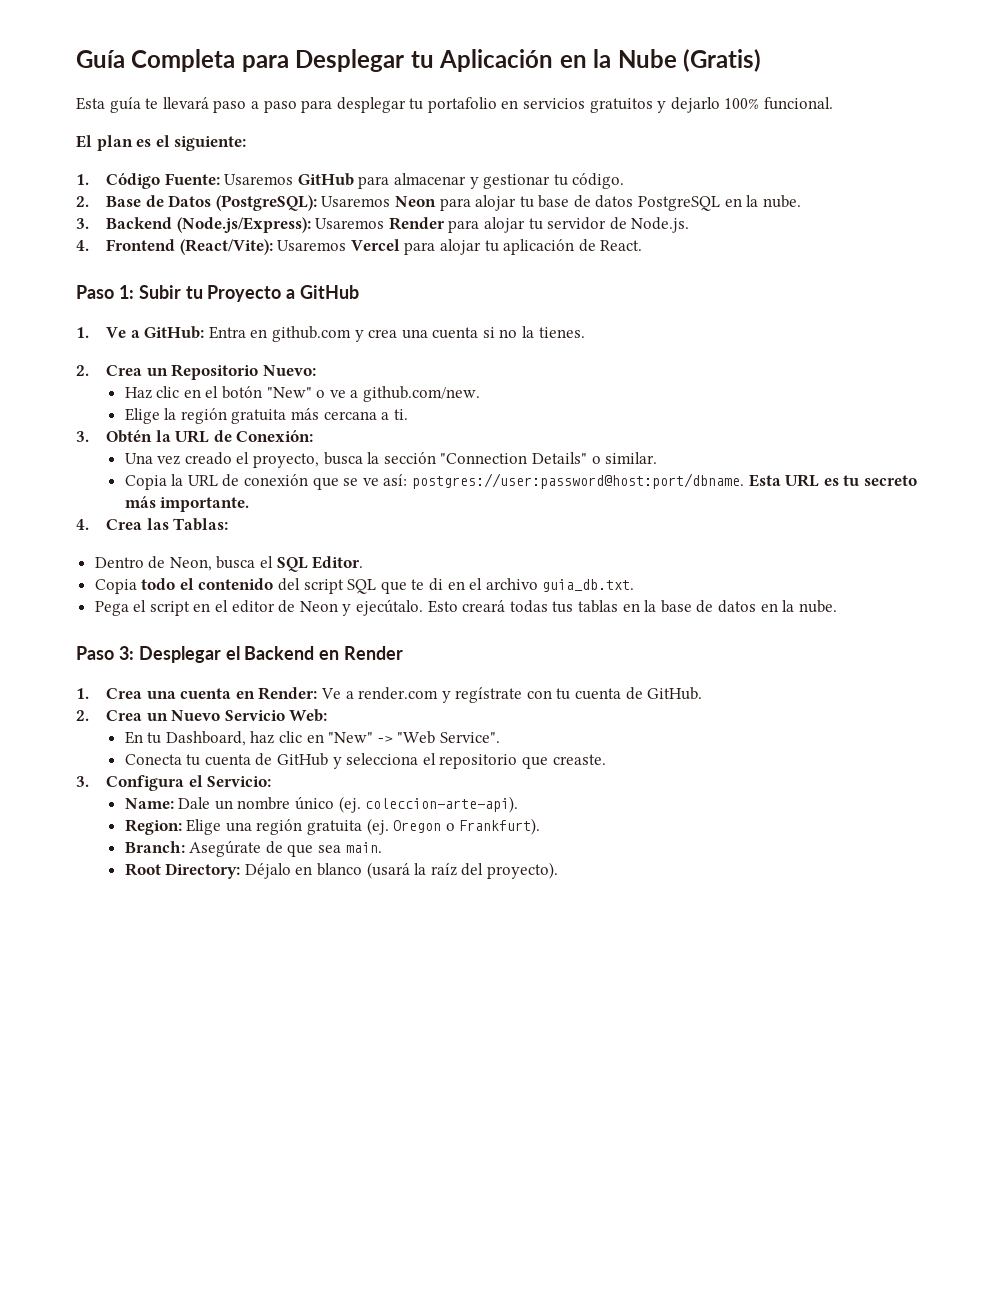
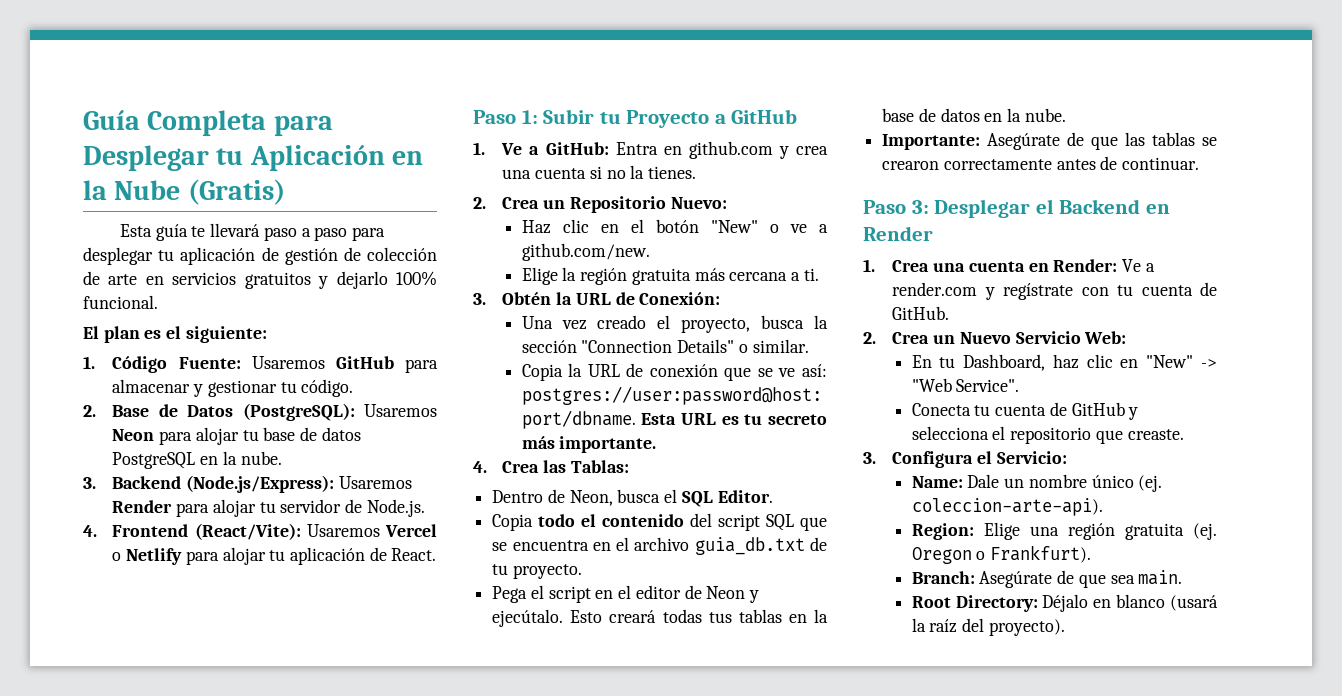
- Esta guía te llevará paso a paso para desplegar tu portafolio en servicios gratuitos y dejarlo 100% funcional.
+ Esta guía te llevará paso a paso para desplegar tu aplicación de gestión de colección de arte en servicios gratuitos y dejarlo 100% funcional.
- 4. Frontend (React/Vite): Usaremos Vercel para alojar tu aplicación de React.
+ 4. Frontend (React/Vite): Usaremos Vercel o Netlify para alojar tu aplicación de React.
- Copia todo el contenido del script SQL que te di en el archivo guia_db.txt.
+ Copia todo el contenido del script SQL que se encuentra en el archivo guia_db.txt de tu proyecto.
+ Importante: Asegúrate de que las tablas se crearon correctamente antes de continuar.

